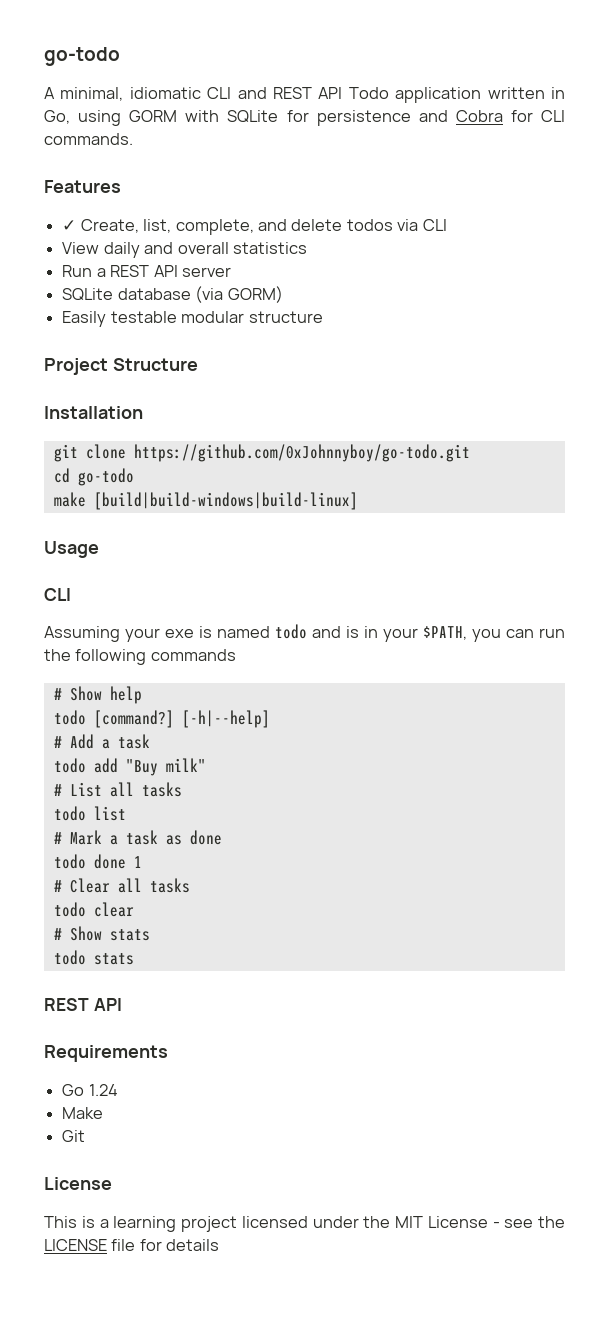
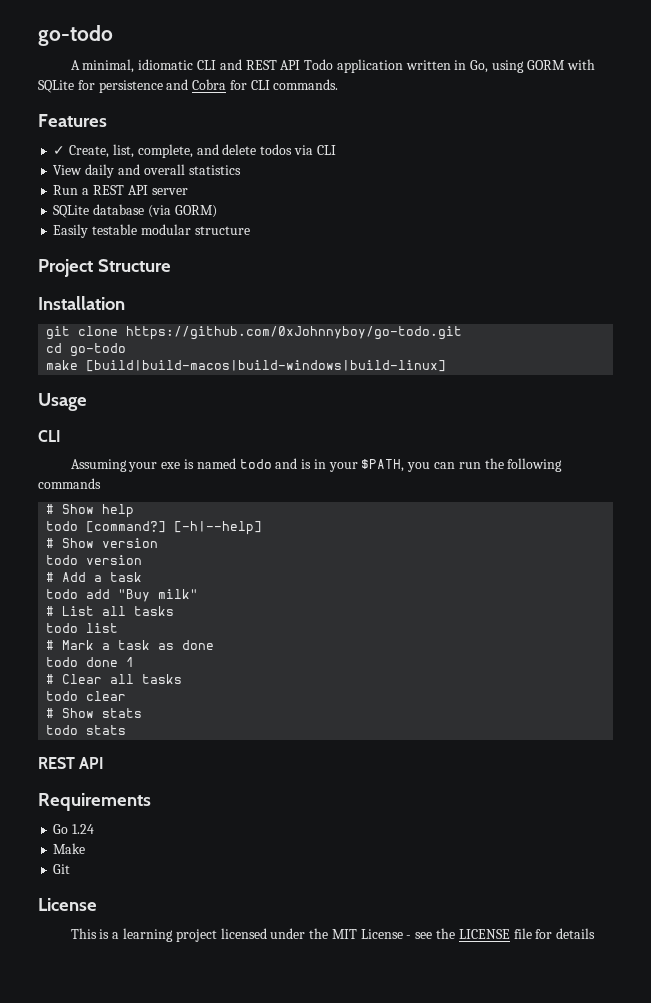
- make [build|build-windows|build-linux]
+ make [build|build-macos|build-windows|build-linux]
+ # Show version
+ todo version

